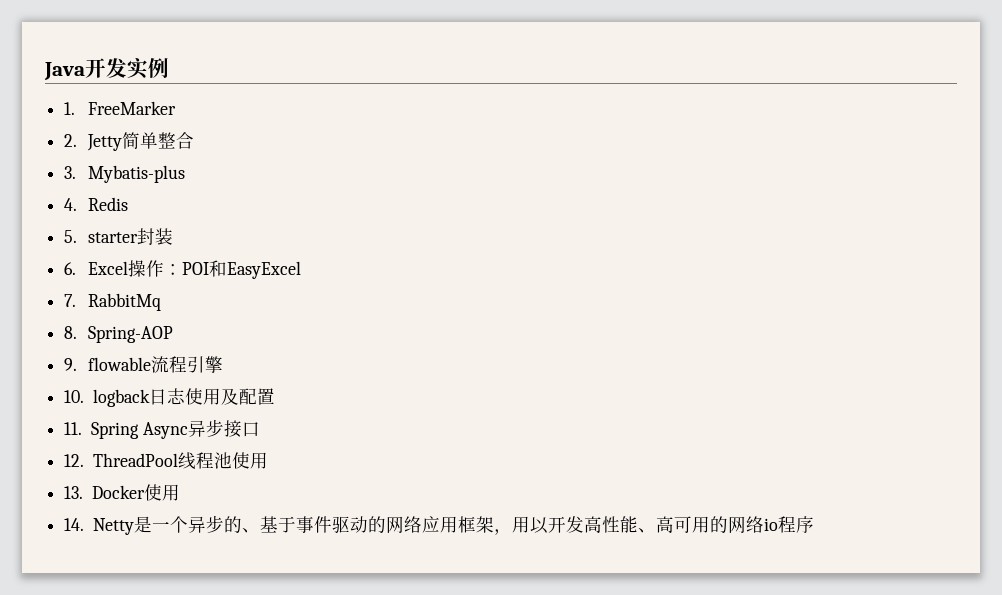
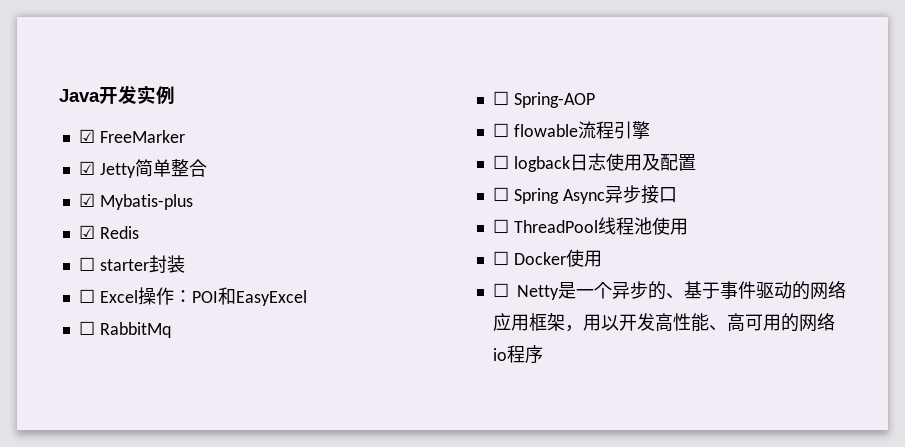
- 1. FreeMarker
+ ☑ FreeMarker
- 2. Jetty简单整合
+ ☑ Jetty简单整合
- 3. Mybatis-plus
+ ☑ Mybatis-plus
- 4. Redis
+ ☑ Redis
- 5. starter封装
+ ☐ starter封装
- 6. Excel操作：POI和EasyExcel
+ ☐ Excel操作：POI和EasyExcel
- 7. RabbitMq
+ ☐ RabbitMq
- 8. Spring-AOP
+ ☐ Spring-AOP
- 9. flowable流程引擎
+ ☐ flowable流程引擎
- 10. logback日志使用及配置
+ ☐ logback日志使用及配置
- 11. Spring Async异步接口
+ ☐ Spring Async异步接口
- 12. ThreadPool线程池使用
+ ☐ ThreadPool线程池使用
- 13. Docker使用
+ ☐ Docker使用
- 14. Netty是一个异步的、基于事件驱动的网络应用框架，用以开发高性能、高可用的网络io程序
+ ☐ Netty是一个异步的、基于事件驱动的网络应用框架，用以开发高性能、高可用的网络io程序

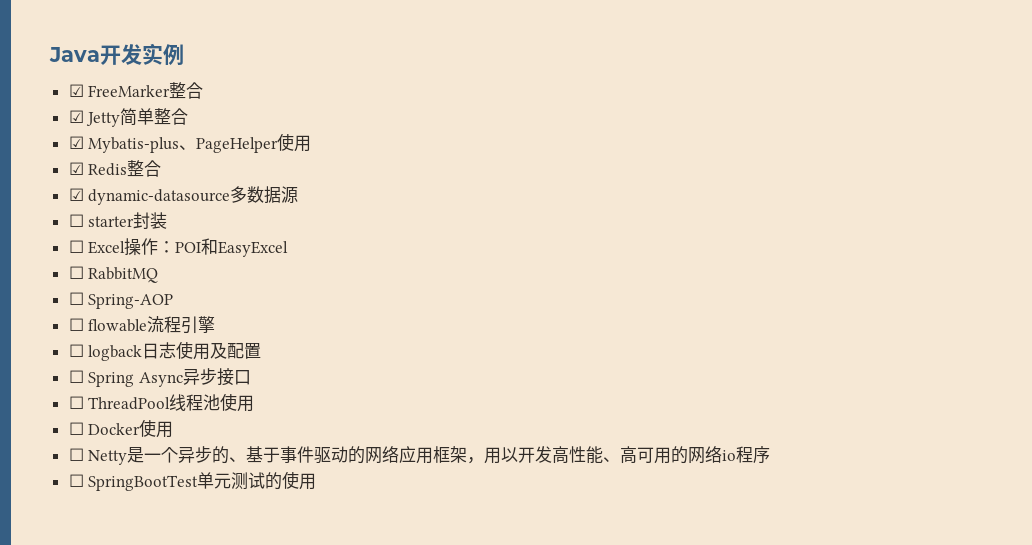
- ☑ FreeMarker
+ ☑ FreeMarker整合
- ☑ Mybatis-plus
+ ☑ Mybatis-plus、PageHelper使用
- ☑ Redis
+ ☑ Redis整合
+ ☑ dynamic-datasource多数据源
- ☐ RabbitMq
+ ☐ RabbitMQ
+ ☐ SpringBootTest单元测试的使用

